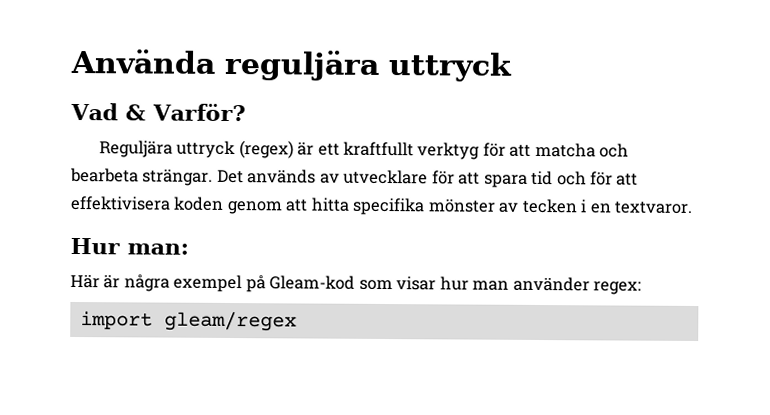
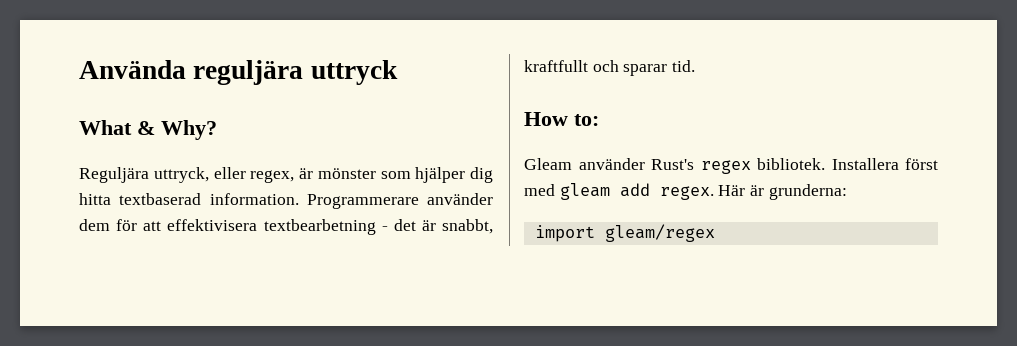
- Vad & Varför?
- Reguljära uttryck (regex) är ett kraftfullt verktyg för att matcha och bearbeta strängar. Det används av utvecklare för att spara tid och för att effektivisera koden genom att hitta specifika mönster av tecken i en textvaror.
- Hur man:
- Här är några exempel på Gleam-kod som visar hur man använder regex:
+ What & Why?
+ Reguljära uttryck, eller regex, är mönster som hjälper dig hitta textbaserad information. Programmerare använder dem för att effektivisera textbearbetning - det är snabbt, kraftfullt och sparar tid.
+ How to:
+ Gleam använder Rust's regex bibliotek. Installera först med gleam add regex. Här är grunderna:

